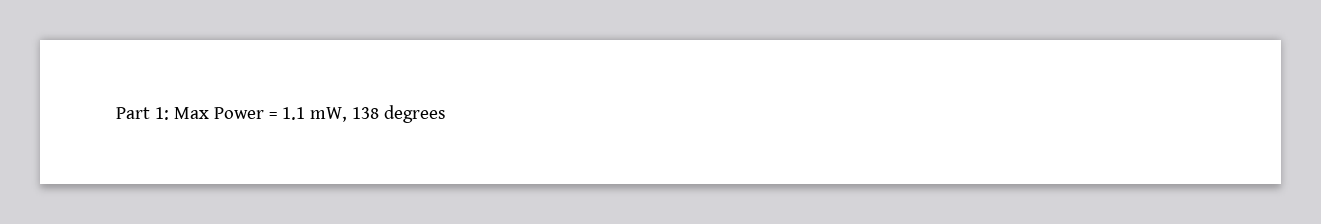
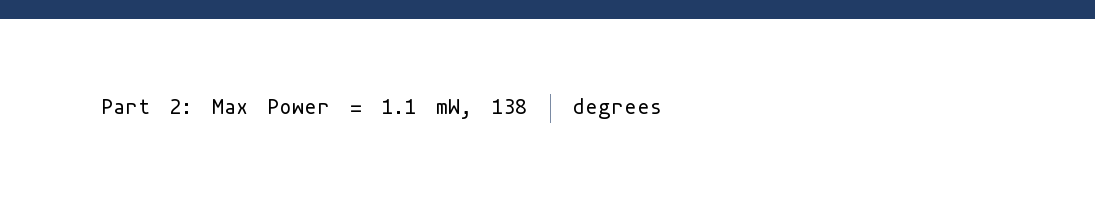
- Part 1: Max Power = 1.1 mW, 138 degrees
+ Part 2: Max Power = 1.1 mW, 138 degrees

